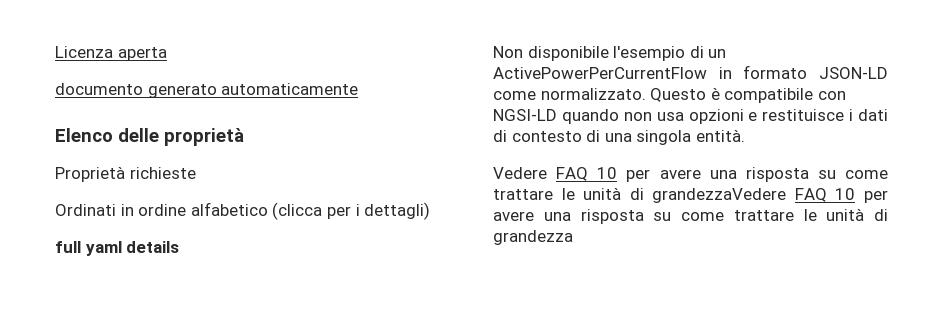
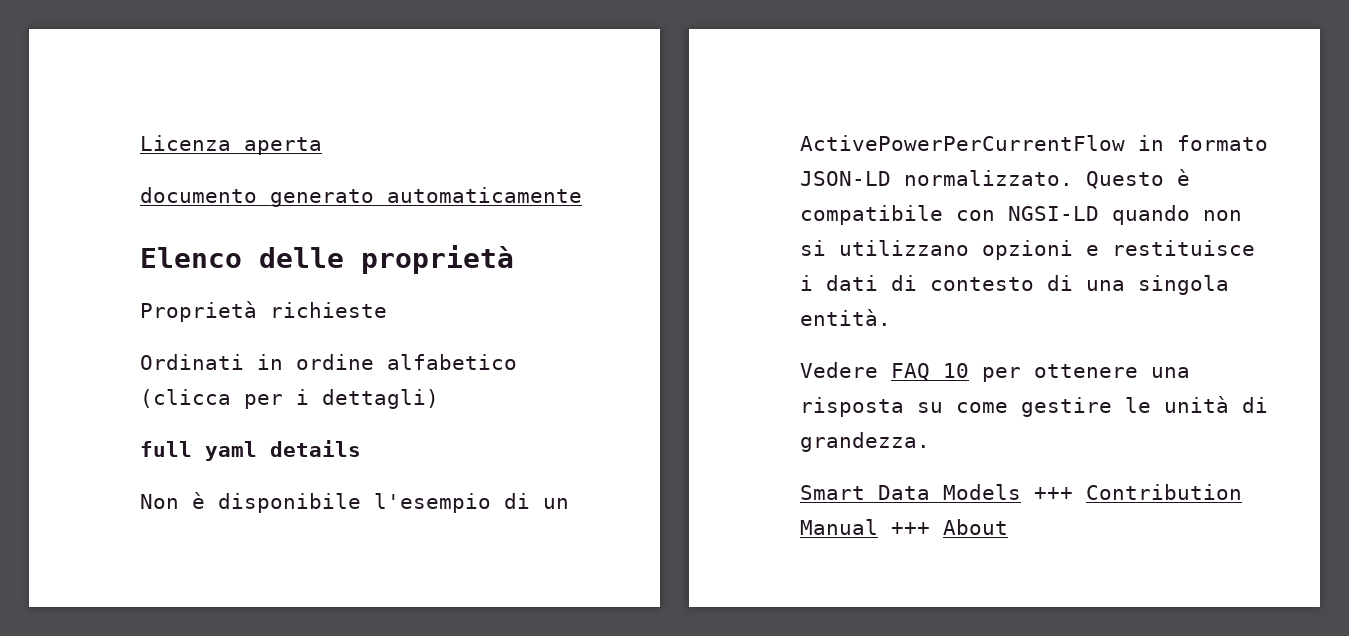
- Non disponibile l'esempio di un ActivePowerPerCurrentFlow in formato JSON-LD come normalizzato.
+ Non è disponibile l'esempio di un ActivePowerPerCurrentFlow in formato JSON-LD normalizzato.
- Questo è compatibile con NGSI-LD quando non usa opzioni e restituisce i dati di contesto di una singola entità.
+ Questo è compatibile con NGSI-LD quando non si utilizzano opzioni e restituisce i dati di contesto di una singola entità.
- Vedere FAQ 10 per avere una risposta su come trattare le unità di grandezzaVedere FAQ 10 per avere una risposta su come trattare le unità di grandezza
+ Vedere FAQ 10 per ottenere una risposta su come gestire le unità di grandezza.
+ Smart Data Models +++ Contribution Manual +++ About

